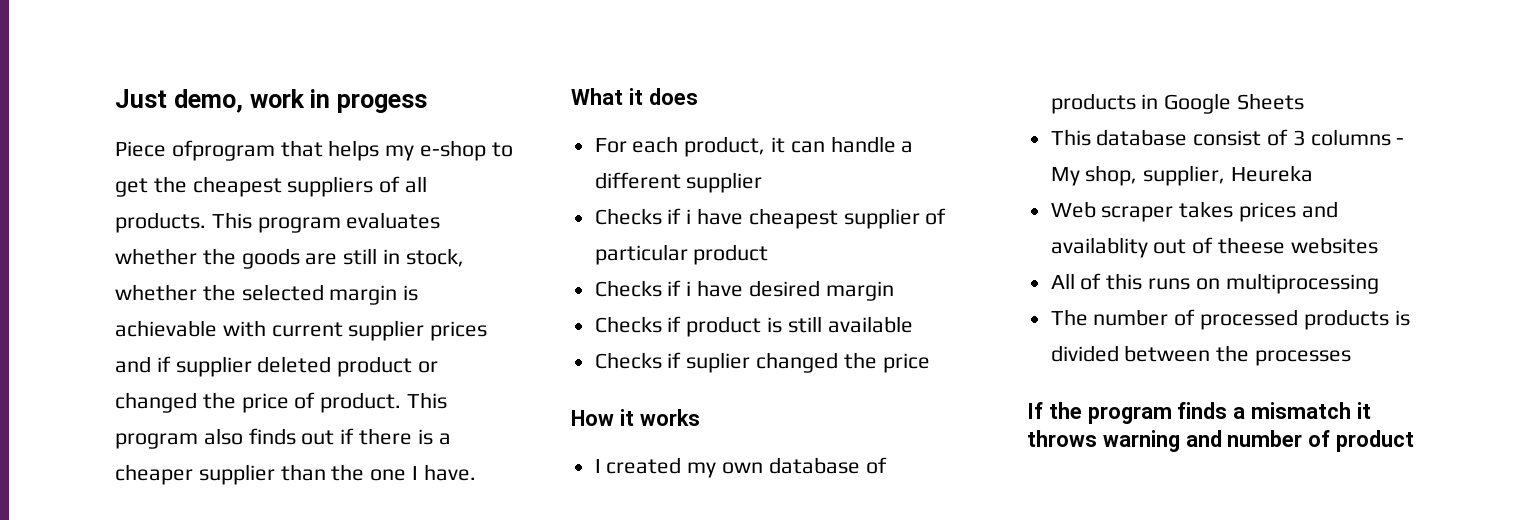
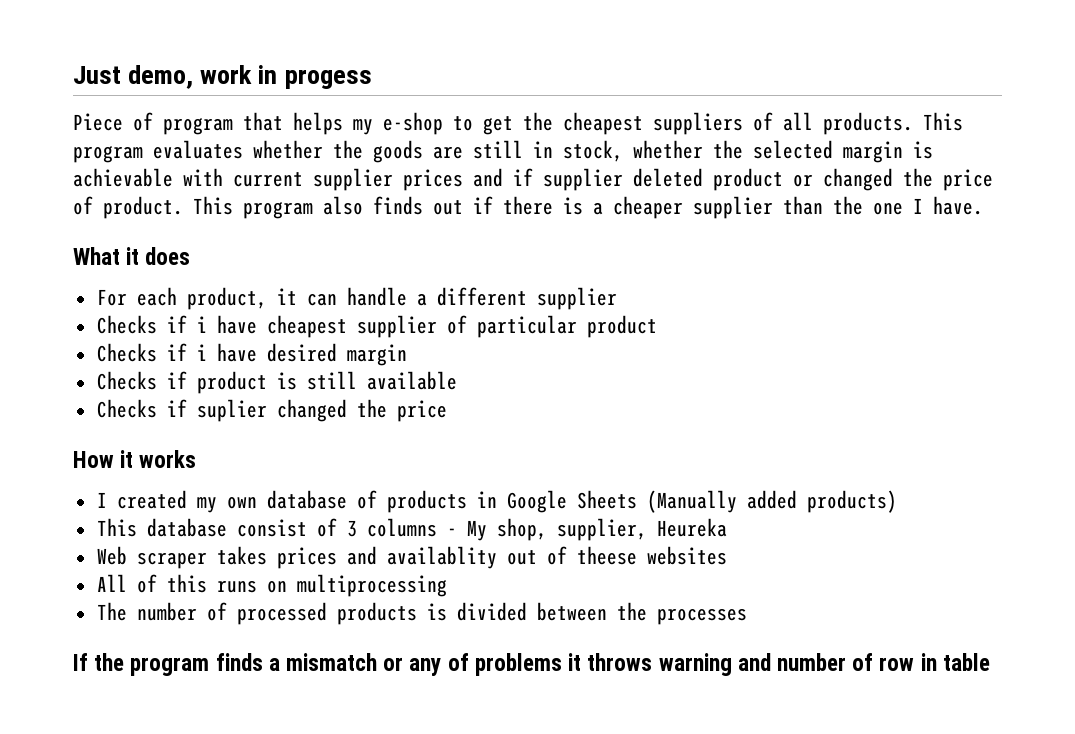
- Piece ofprogram that helps my e-shop to get the cheapest suppliers of all products.
+ Piece of program that helps my e-shop to get the cheapest suppliers of all products.
- I created my own database of products in Google Sheets
+ I created my own database of products in Google Sheets (Manually added products)
- If the program finds a mismatch it throws warning and number of product
+ If the program finds a mismatch or any of problems it throws warning and number of row in table

